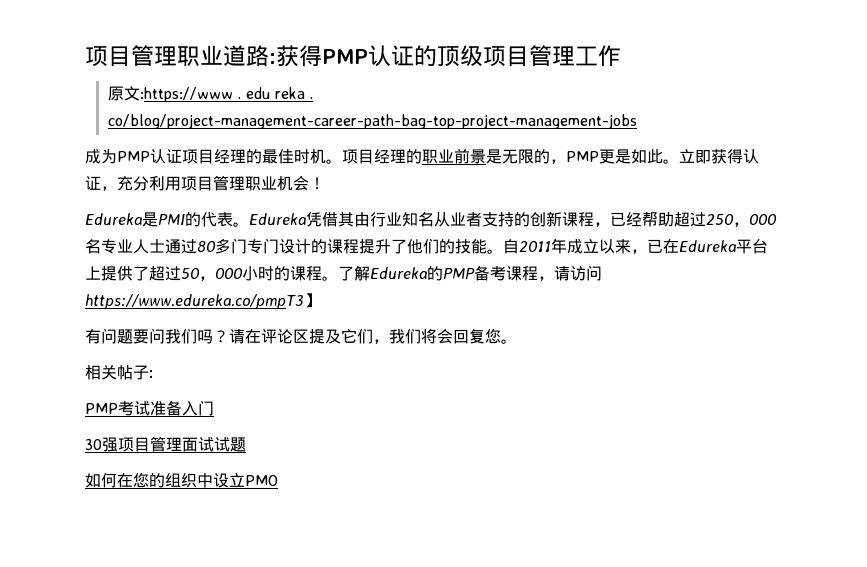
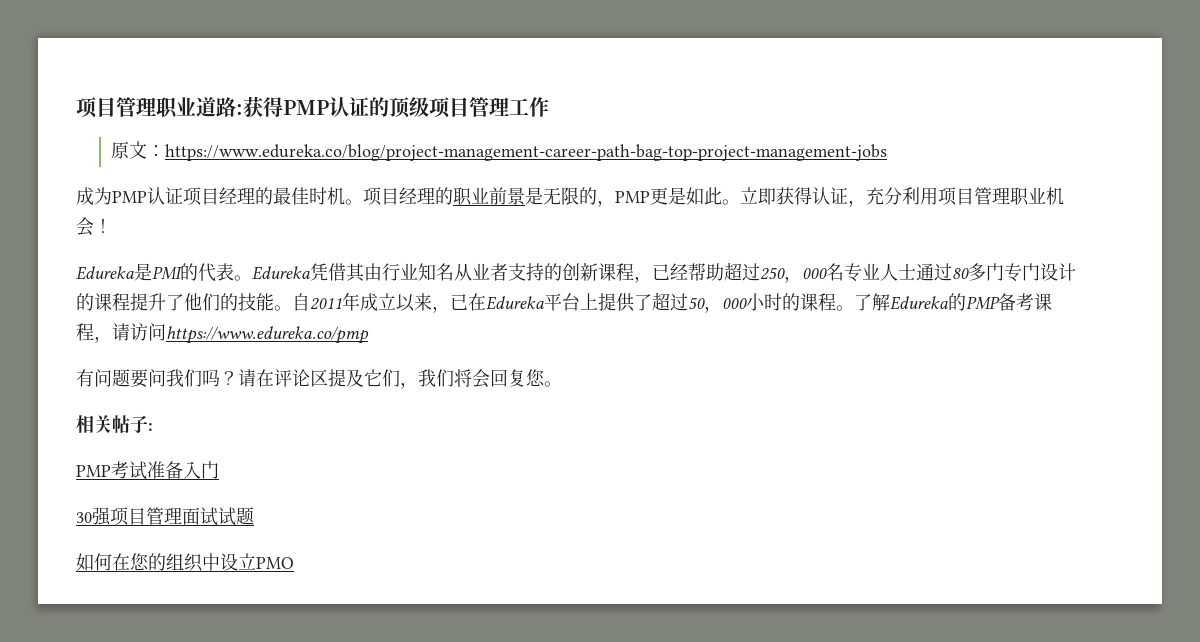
- 原文:https://www . edu reka . co/blog/project-management-career-path-bag-top-project-management-jobs
+ 原文：https://www.edureka.co/blog/project-management-career-path-bag-top-project-management-jobs
- 了解Edureka的PMP备考课程，请访问https://www.edureka.co/pmpT3】
+ 了解Edureka的PMP备考课程，请访问https://www.edureka.co/pmp

